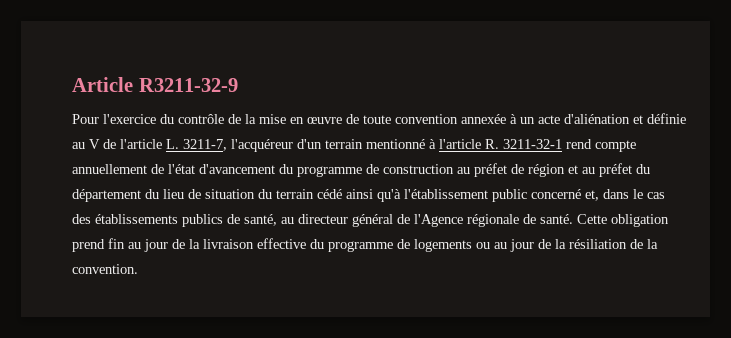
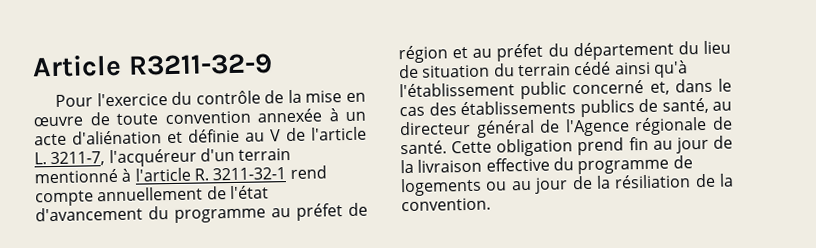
- Pour l'exercice du contrôle de la mise en œuvre de toute convention annexée à un acte d'aliénation et définie au V de l'article L. 3211-7, l'acquéreur d'un terrain mentionné à l'article R. 3211-32-1 rend compte annuellement de l'état d'avancement du programme de construction au préfet de région et au préfet du département du lieu de situation du terrain cédé ainsi qu'à l'établissement public concerné et, dans le cas des établissements publics de santé, au directeur général de l'Agence régionale de santé.
+ Pour l'exercice du contrôle de la mise en œuvre de toute convention annexée à un acte d'aliénation et définie au V de l'article L. 3211-7, l'acquéreur d'un terrain mentionné à l'article R. 3211-32-1 rend compte annuellement de l'état d'avancement du programme au préfet de région et au préfet du département du lieu de situation du terrain cédé ainsi qu'à l'établissement public concerné et, dans le cas des établissements publics de santé, au directeur général de l'Agence régionale de santé.

